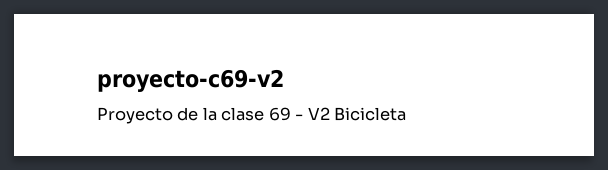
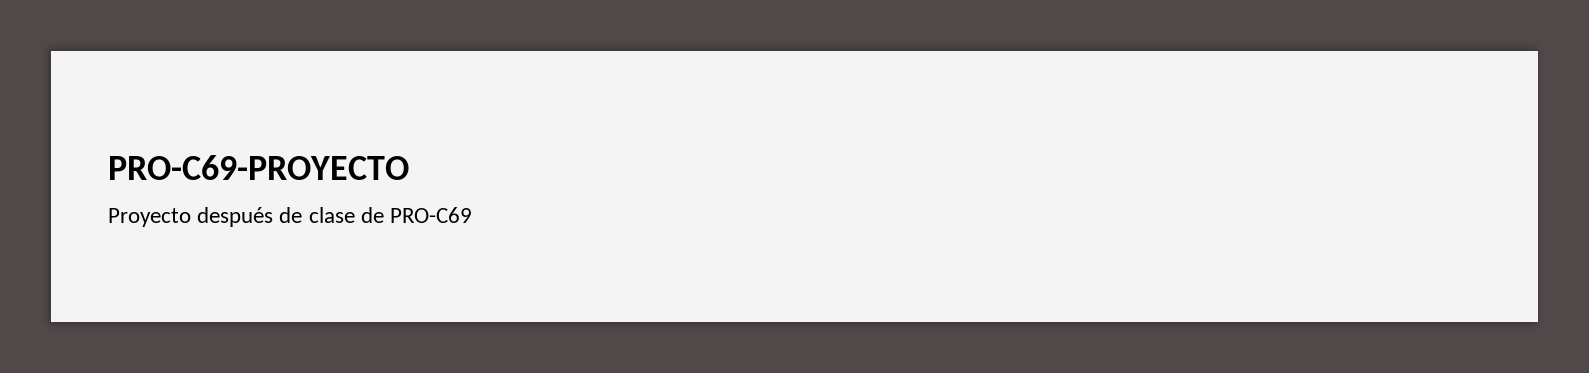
- proyecto-c69-v2
+ PRO-C69-PROYECTO
- Proyecto de la clase 69 - V2 Bicicleta
+ Proyecto después de clase de PRO-C69

